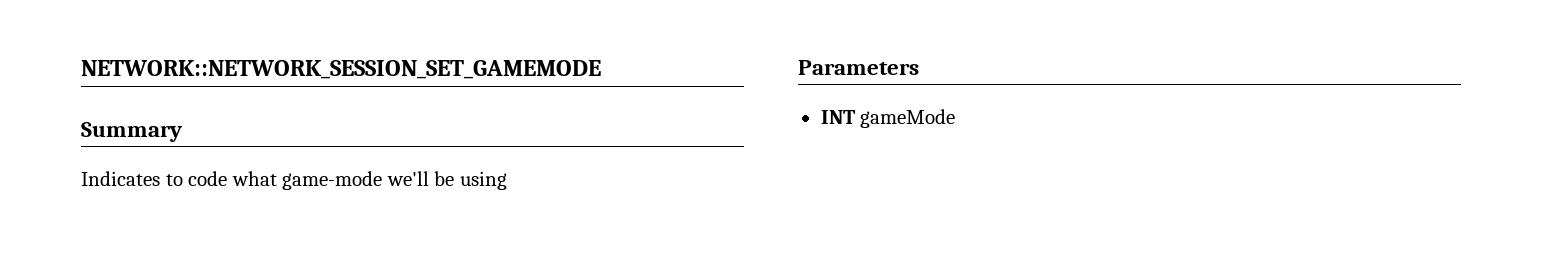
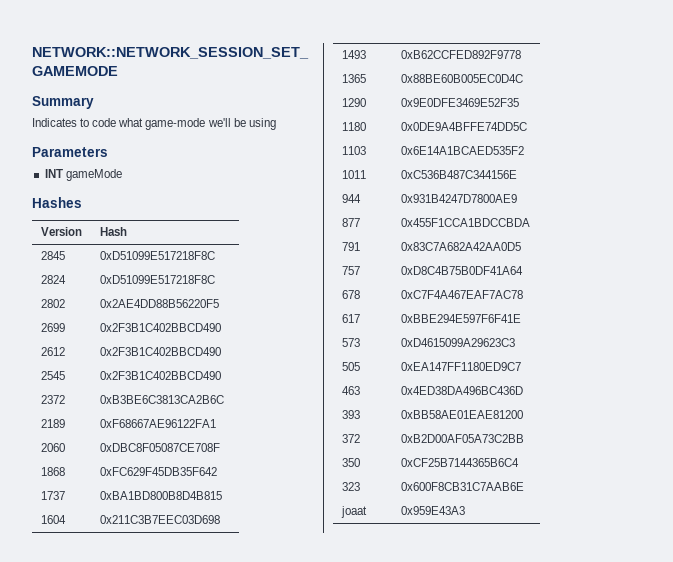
+ Hashes
+ Version | Hash
+ 2845 | 0xD51099E517218F8C
+ 2824 | 0xD51099E517218F8C
+ 2802 | 0x2AE4DD88B56220F5
+ 2699 | 0x2F3B1C402BBCD490
+ 2612 | 0x2F3B1C402BBCD490
+ 2545 | 0x2F3B1C402BBCD490
+ 2372 | 0xB3BE6C3813CA2B6C
+ 2189 | 0xF68667AE96122FA1
+ 2060 | 0xDBC8F05087CE708F
+ 1868 | 0xFC629F45DB35F642
+ 1737 | 0xBA1BD800B8D4B815
+ 1604 | 0x211C3B7EEC03D698
+ 1493 | 0xB62CCFED892F9778
+ 1365 | 0x88BE60B005EC0D4C
+ 1290 | 0x9E0DFE3469E52F35
+ 1180 | 0x0DE9A4BFFE74DD5C
+ 1103 | 0x6E14A1BCAED535F2
+ 1011 | 0xC536B487C344156E
+ 944 | 0x931B4247D7800AE9
+ 877 | 0x455F1CCA1BDCCBDA
+ 791 | 0x83C7A682A42AA0D5
+ 757 | 0xD8C4B75B0DF41A64
+ 678 | 0xC7F4A467EAF7AC78
+ 617 | 0xBBE294E597F6F41E
+ 573 | 0xD4615099A29623C3
+ 505 | 0xEA147FF1180ED9C7
+ 463 | 0x4ED38DA496BC436D
+ 393 | 0xBB58AE01EAE81200
+ 372 | 0xB2D00AF05A73C2BB
+ 350 | 0xCF25B7144365B6C4
+ 323 | 0x600F8CB31C7AAB6E
+ joaat | 0x959E43A3

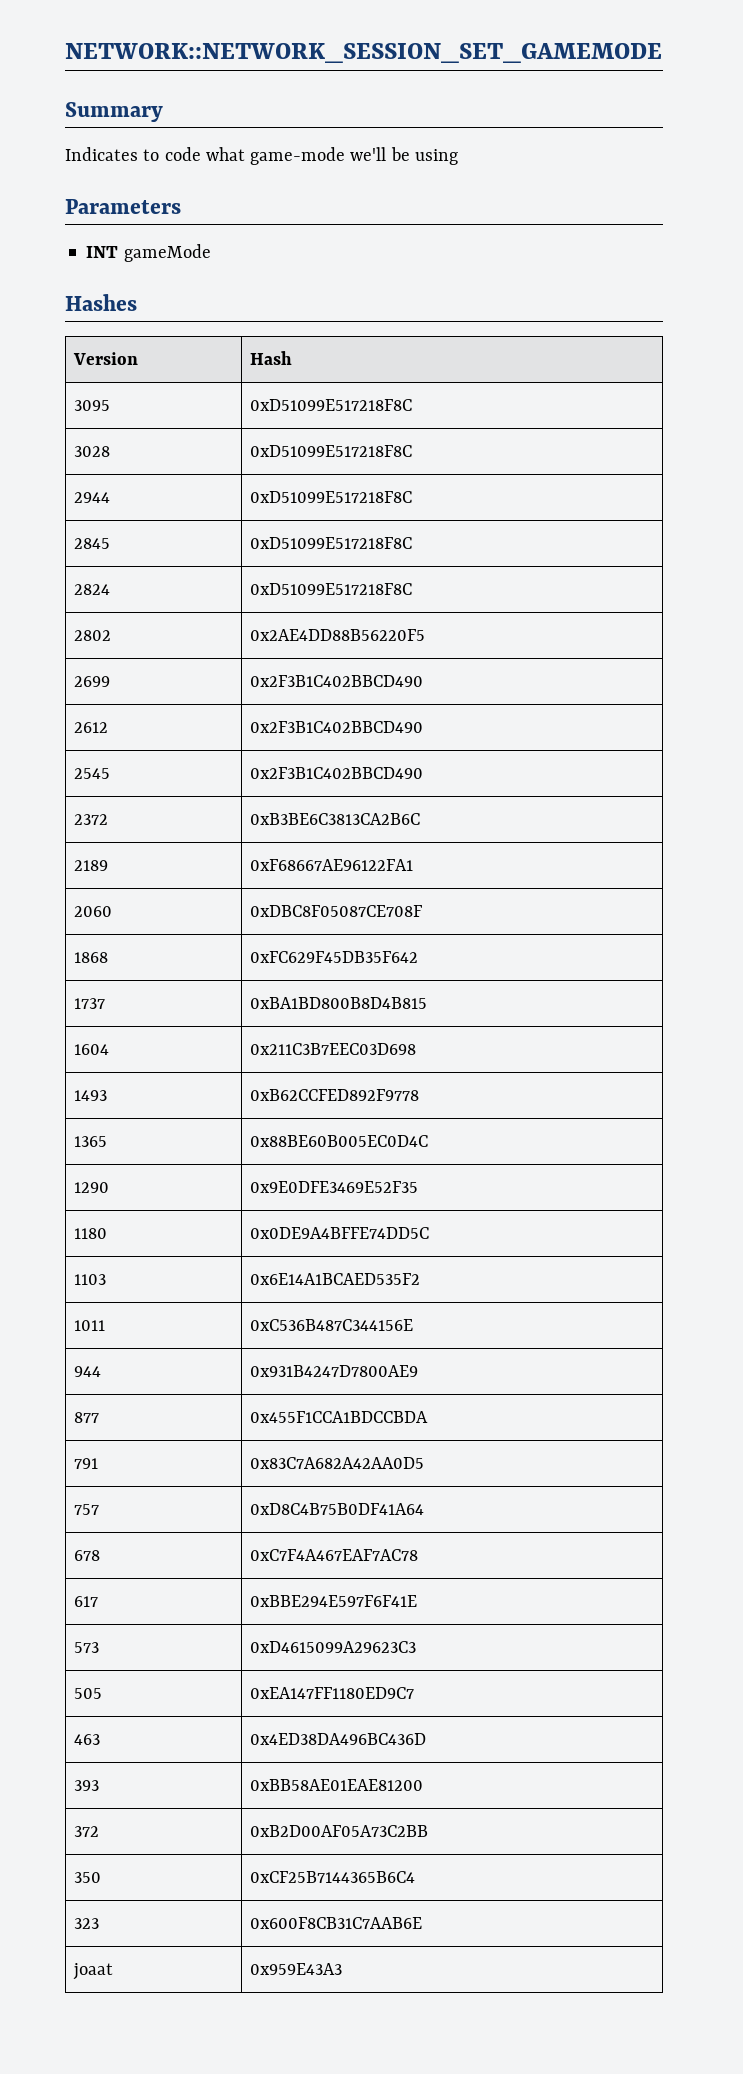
+ 3095 | 0xD51099E517218F8C
+ 3028 | 0xD51099E517218F8C
+ 2944 | 0xD51099E517218F8C

